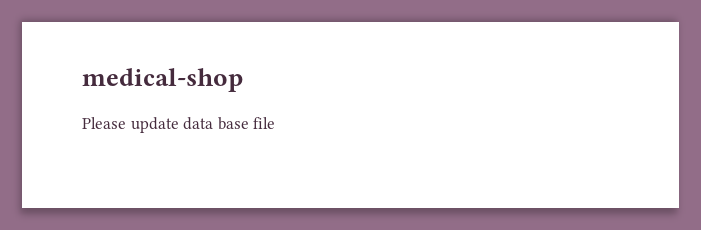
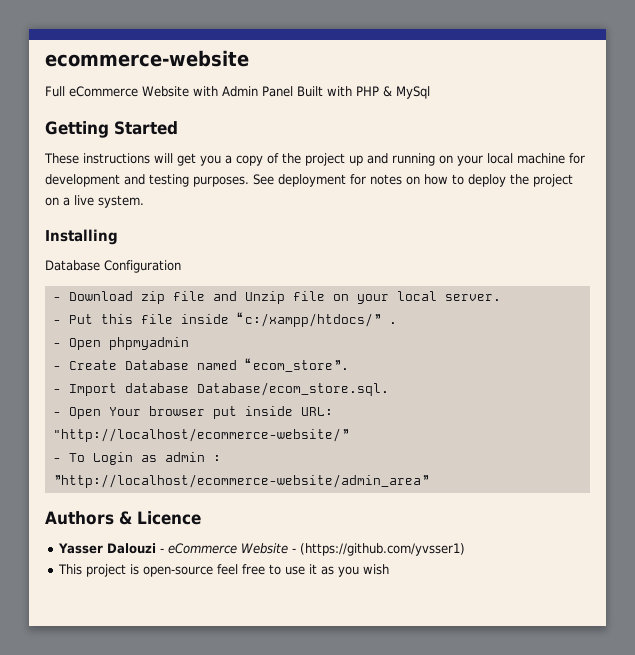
- medical-shop
- Please update data base file
+ ecommerce-website
+ Full eCommerce Website with Admin Panel Built with PHP & MySql
+ Getting Started
+ These instructions will get you a copy of the project up and running on your local machine for development and testing purposes. See deployment for notes on how to deploy the project on a live system.
+ Installing
+ Database Configuration
+ - Download zip file and Unzip file on your local server.
+ - Put this file inside “c:/xampp/htdocs/” .
+ - Open phpmyadmin
+ - Create Database named “ecom_store”.
+ - Import database Database/ecom_store.sql.
+ - Open Your browser put inside URL: "http://localhost/ecommerce-website/”
+ - To Login as admin : ”http://localhost/ecommerce-website/admin_area”
+ Authors & Licence
+ Yasser Dalouzi - eCommerce Website - (https://github.com/yvsser1)
+ This project is open-source feel free to use it as you wish

